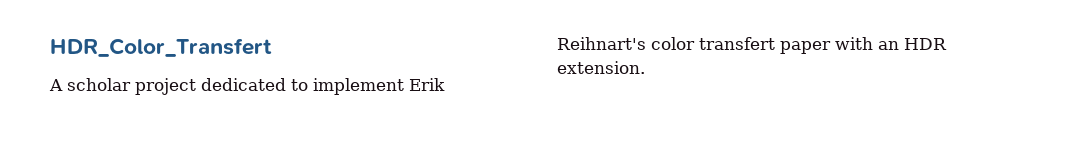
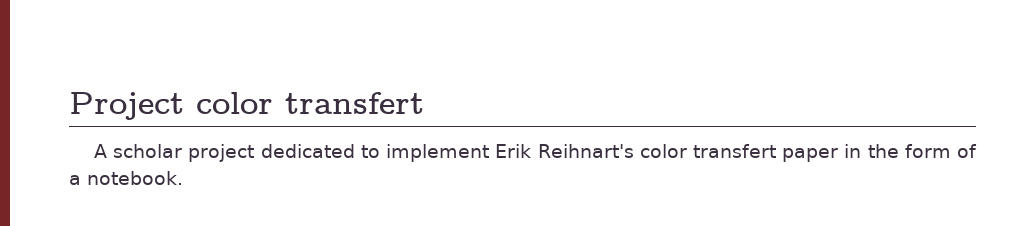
- HDR_Color_Transfert
+ Project color transfert
- A scholar project dedicated to implement Erik Reihnart's color transfert paper with an HDR extension.
+ A scholar project dedicated to implement Erik Reihnart's color transfert paper in the form of a notebook.

